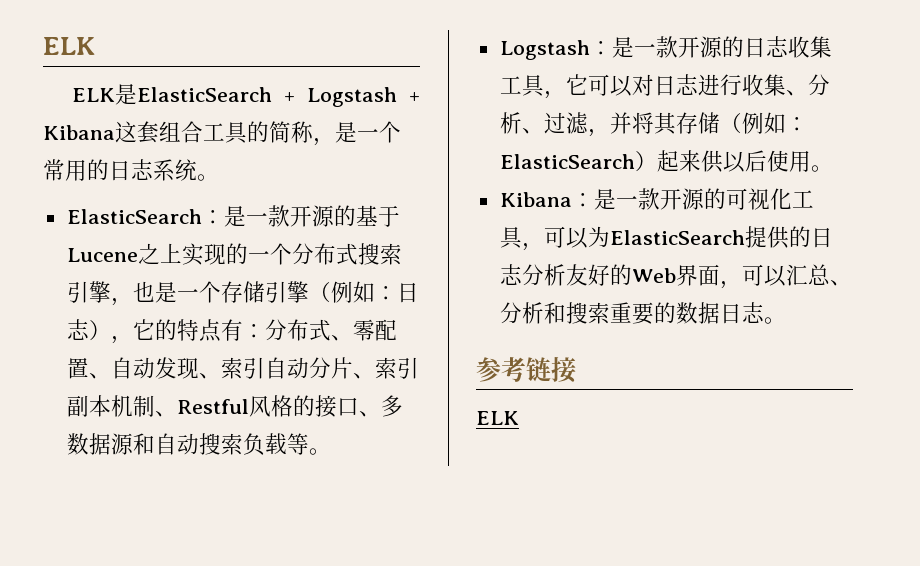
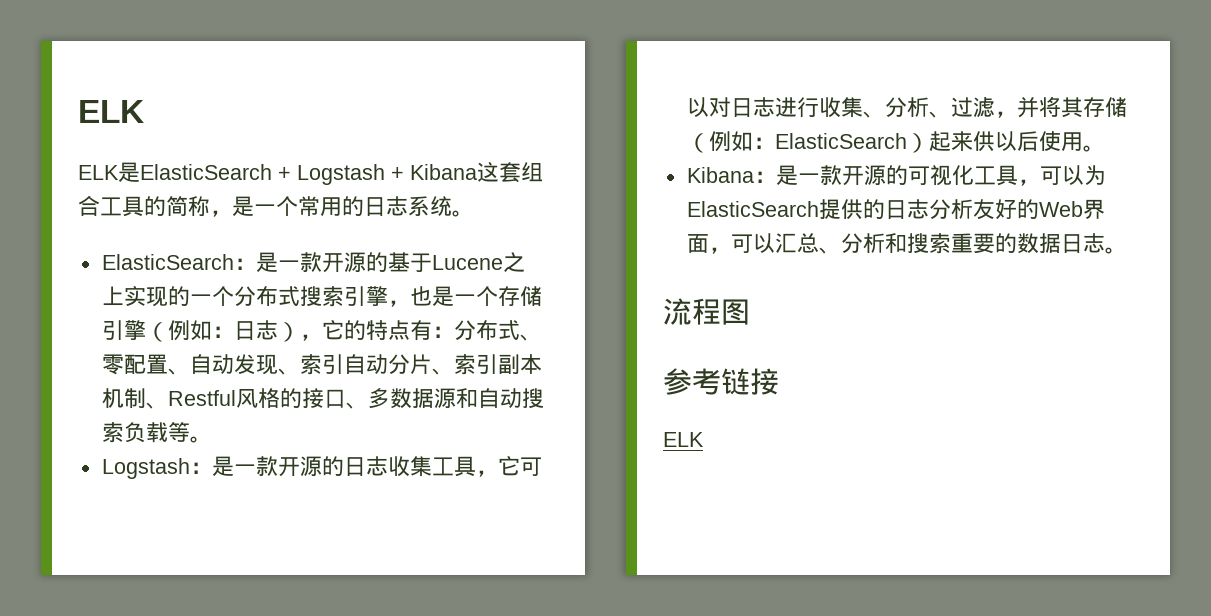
+ 流程图

